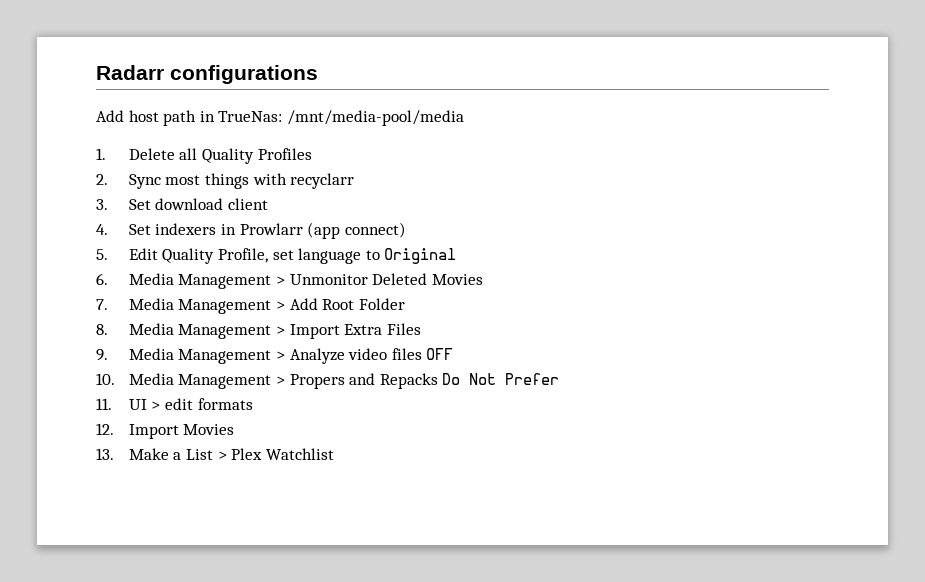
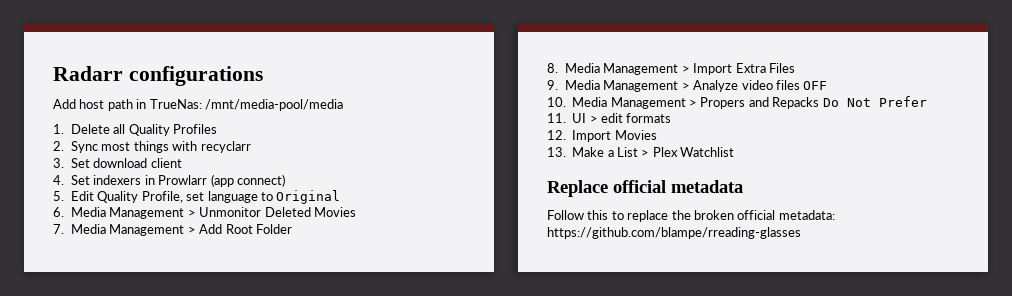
+ Replace official metadata
+ Follow this to replace the broken official metadata: https://github.com/blampe/rreading-glasses

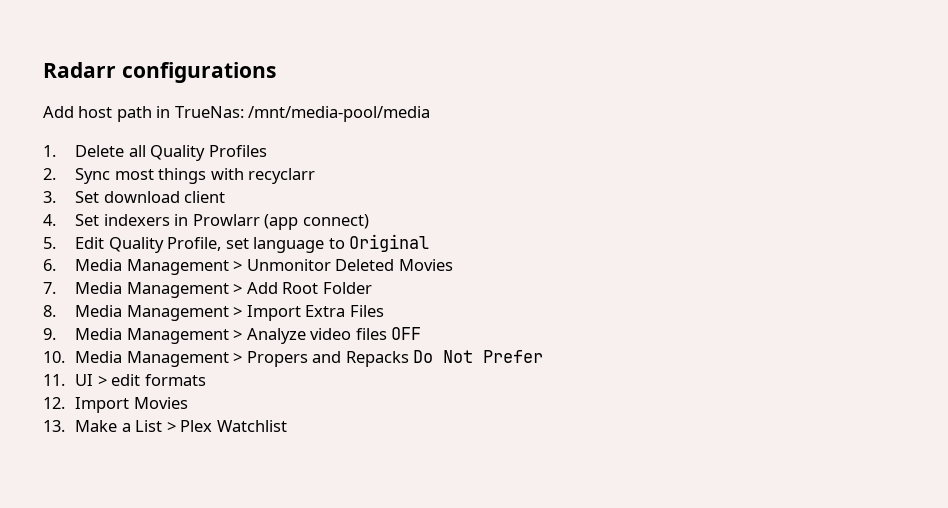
- Replace official metadata
- Follow this to replace the broken official metadata: https://github.com/blampe/rreading-glasses

